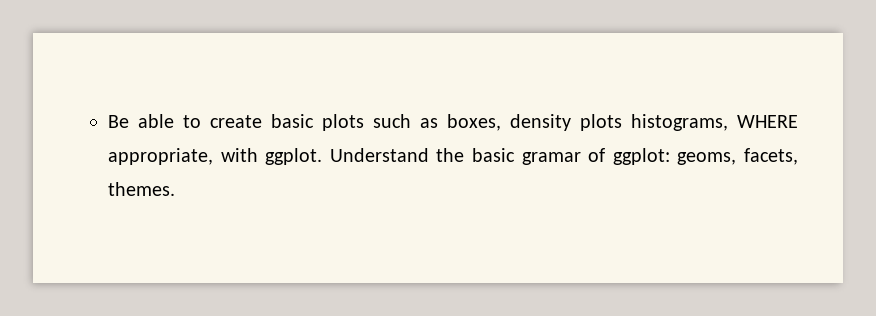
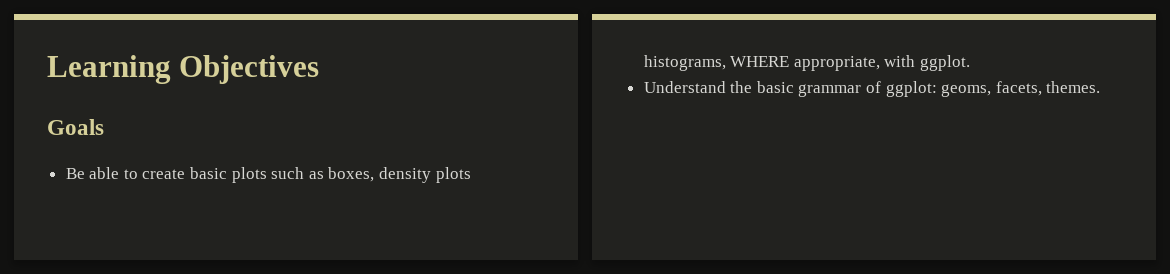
+ Learning Objectives
+ Goals
- Be able to create basic plots such as boxes, density plots histograms, WHERE appropriate, with ggplot. Understand the basic gramar of ggplot: geoms, facets, themes.
+ Be able to create basic plots such as boxes, density plots histograms, WHERE appropriate, with ggplot.
+ Understand the basic grammar of ggplot: geoms, facets, themes.

